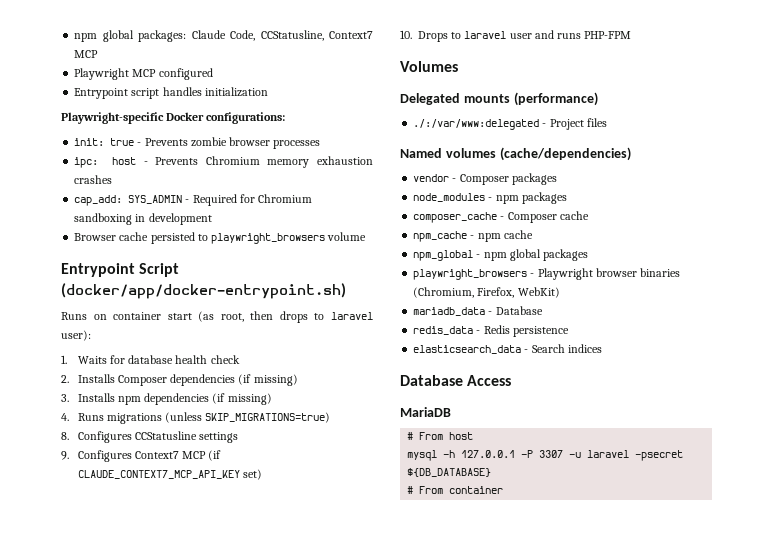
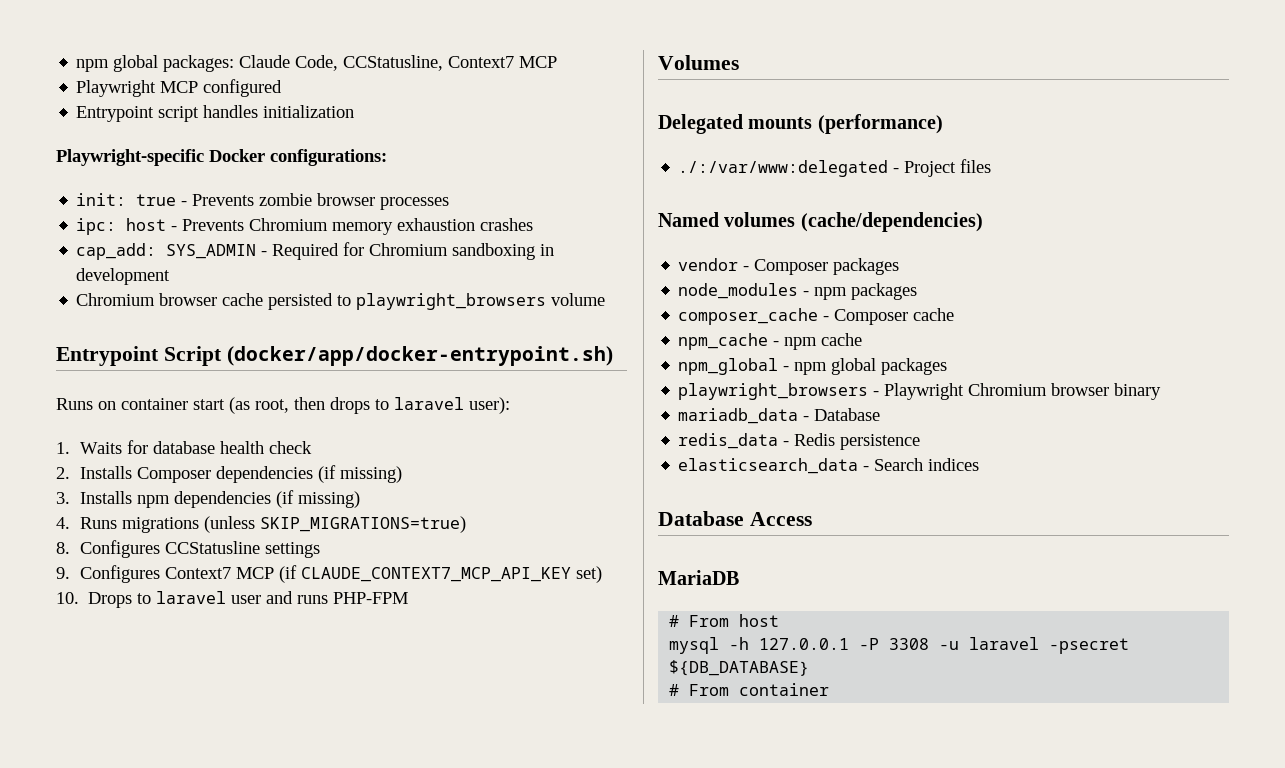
- Browser cache persisted to playwright_browsers volume
+ Chromium browser cache persisted to playwright_browsers volume
- playwright_browsers - Playwright browser binaries (Chromium, Firefox, WebKit)
+ playwright_browsers - Playwright Chromium browser binary
- mysql -h 127.0.0.1 -P 3307 -u laravel -psecret ${DB_DATABASE}
+ mysql -h 127.0.0.1 -P 3308 -u laravel -psecret ${DB_DATABASE}

